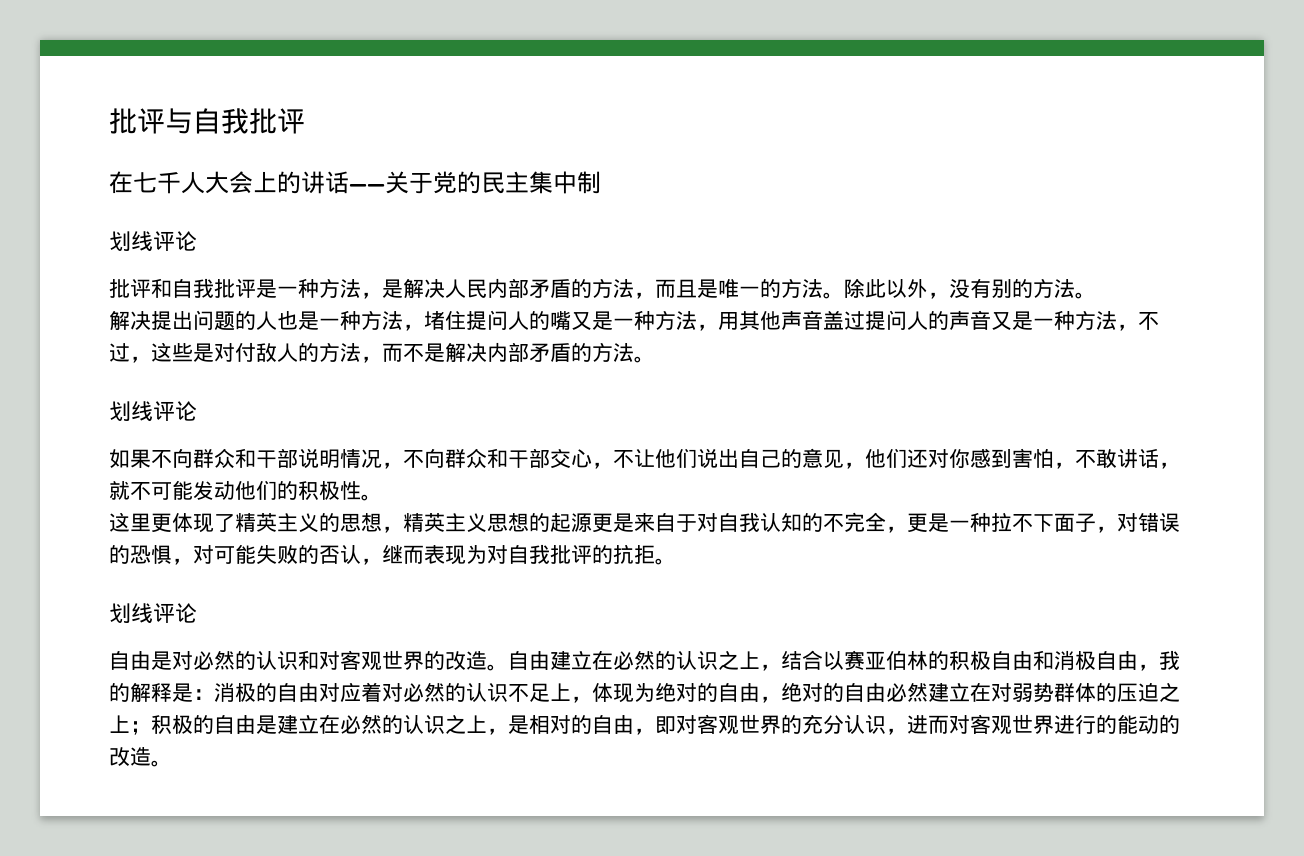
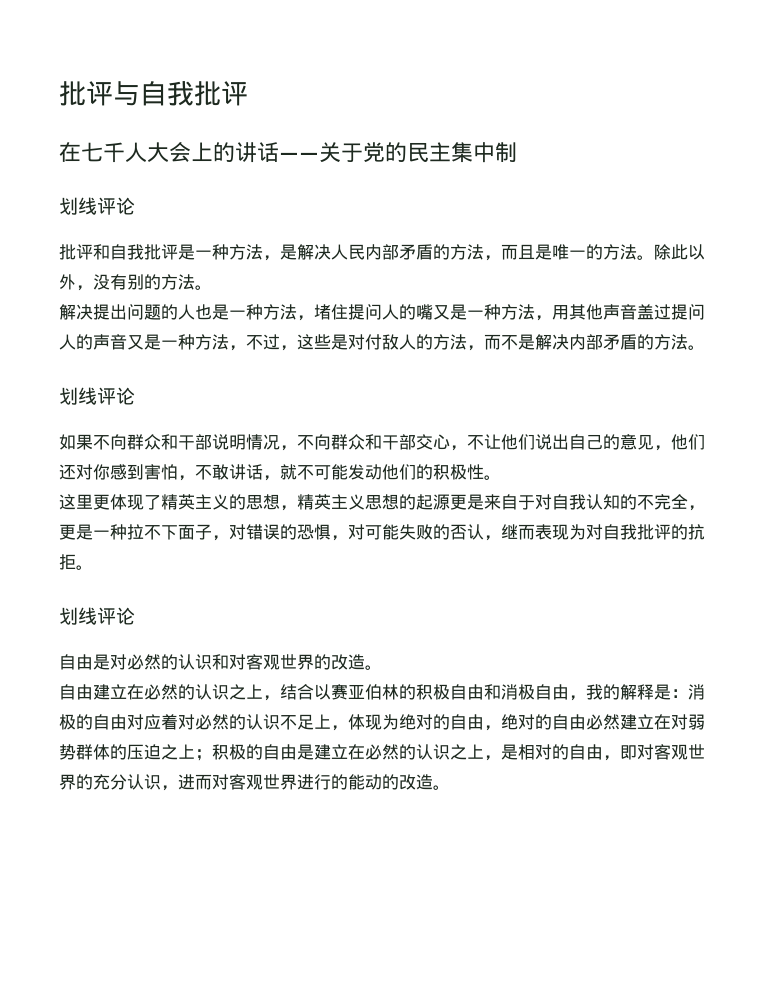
- 自由是对必然的认识和对客观世界的改造。自由建立在必然的认识之上，结合以赛亚伯林的积极自由和消极自由，我的解释是：
+ 自由是对必然的认识和对客观世界的改造。
+ 自由建立在必然的认识之上，结合以赛亚伯林的积极自由和消极自由，我的解释是：

